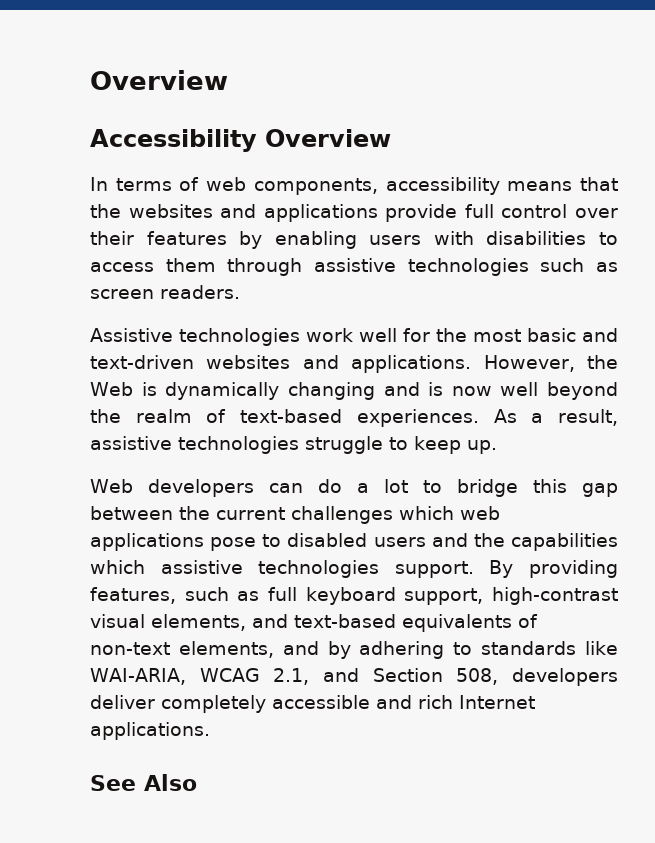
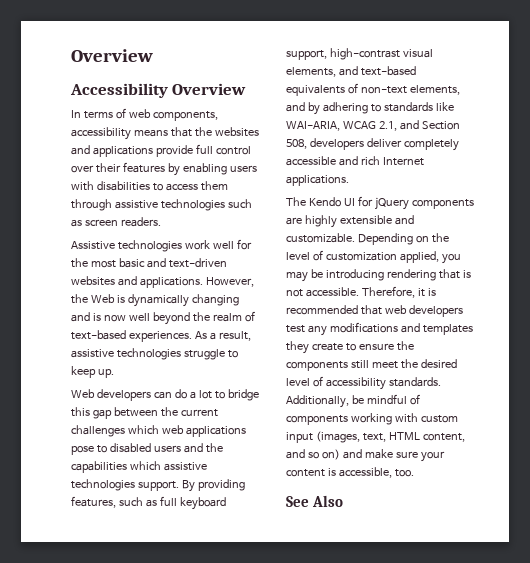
+ The Kendo UI for jQuery components are highly extensible and customizable. Depending on the level of customization applied, you may be introducing rendering that is not accessible. Therefore, it is recommended that web developers test any modifications and templates they create to ensure the components still meet the desired level of accessibility standards. Additionally, be mindful of components working with custom input (images, text, HTML content, and so on) and make sure your content is accessible, too.

